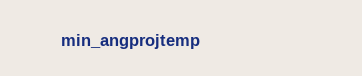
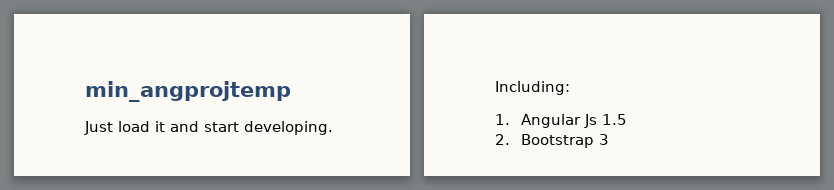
+ Just load it and start developing. Including:
+ 1. Angular Js 1.5
+ 2. Bootstrap 3

